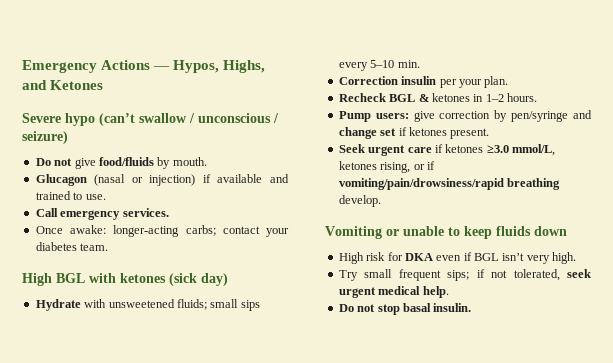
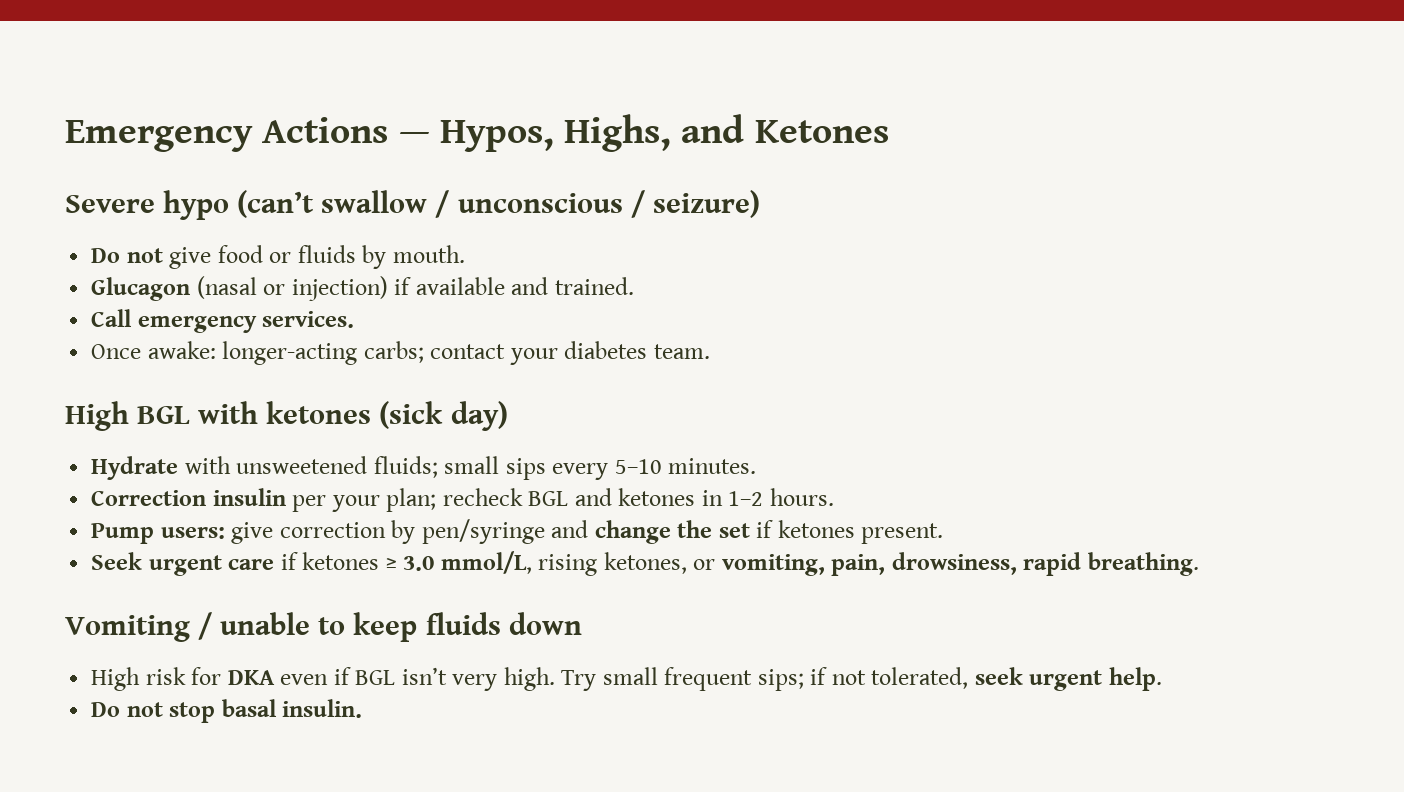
- Do not give food/fluids by mouth.
+ Do not give food or fluids by mouth.
- Glucagon (nasal or injection) if available and trained to use.
+ Glucagon (nasal or injection) if available and trained.
- Hydrate with unsweetened fluids; small sips every 5–10 min.
+ Hydrate with unsweetened fluids; small sips every 5–10 minutes.
- Correction insulin per your plan.
- Recheck BGL & ketones in 1–2 hours.
+ Correction insulin per your plan; recheck BGL and ketones in 1–2 hours.
- Pump users: give correction by pen/syringe and change set if ketones present.
+ Pump users: give correction by pen/syringe and change the set if ketones present.
- Seek urgent care if ketones ≥3.0 mmol/L, ketones rising, or if vomiting/pain/drowsiness/rapid breathing develop.
+ Seek urgent care if ketones ≥ 3.0 mmol/L, rising ketones, or vomiting, pain, drowsiness, rapid breathing.
- Vomiting or unable to keep fluids down
+ Vomiting / unable to keep fluids down
- High risk for DKA even if BGL isn’t very high.
- Try small frequent sips; if not tolerated, seek urgent medical help.
+ High risk for DKA even if BGL isn’t very high. Try small frequent sips; if not tolerated, seek urgent help.

